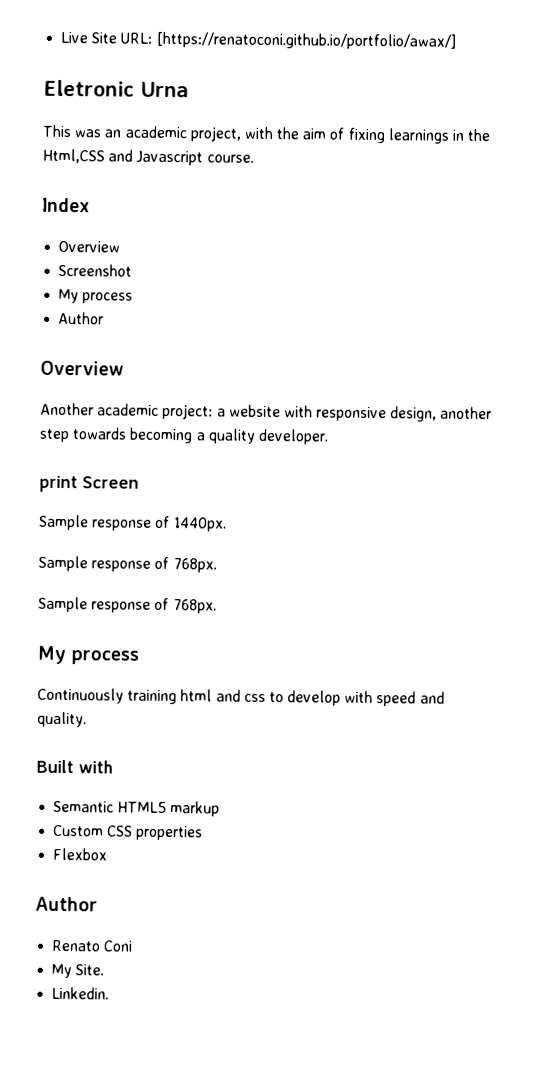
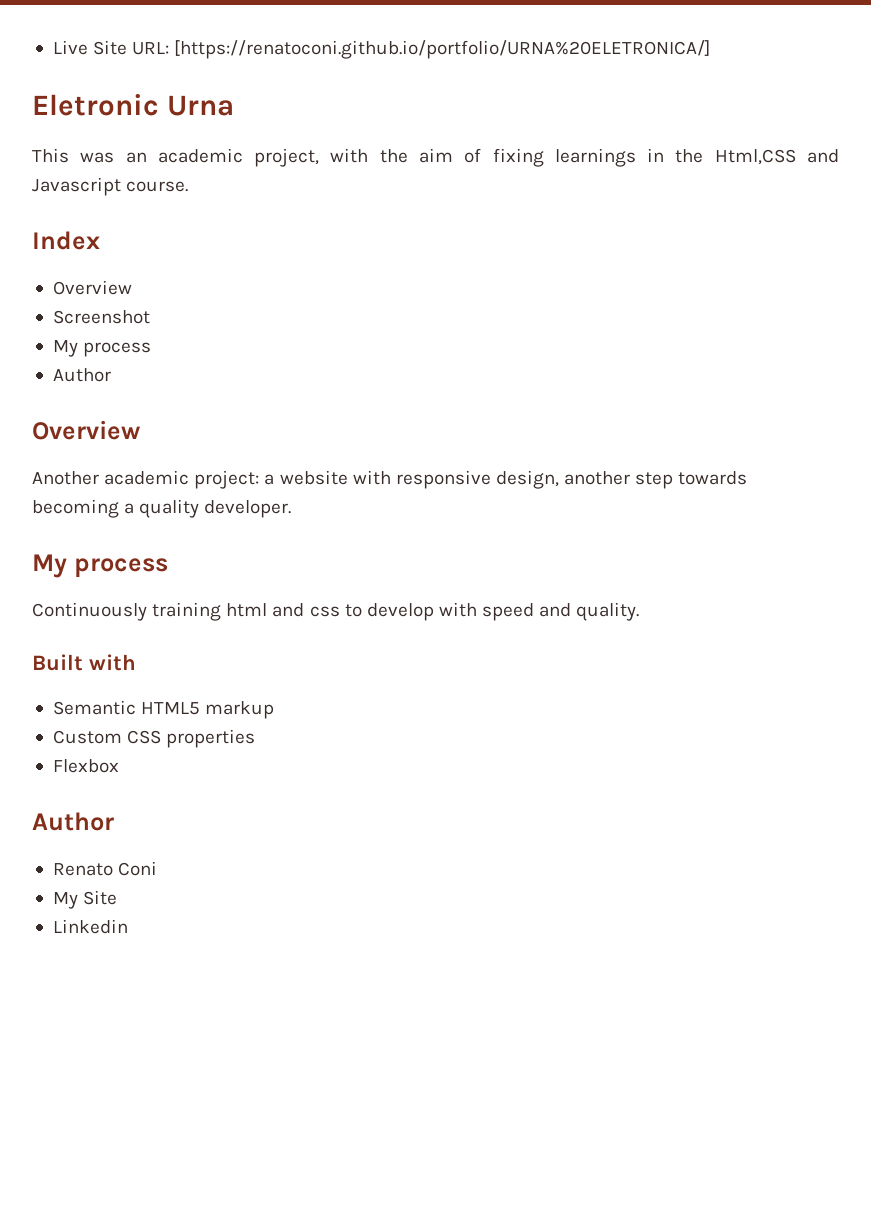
- Live Site URL: [https://renatoconi.github.io/portfolio/awax/]
+ Live Site URL: [https://renatoconi.github.io/portfolio/URNA%20ELETRONICA/]
- print Screen
- Sample response of 1440px.
- Sample response of 768px.
- Sample response of 768px.
- My Site.
- Linkedin.
+ My Site
+ Linkedin

